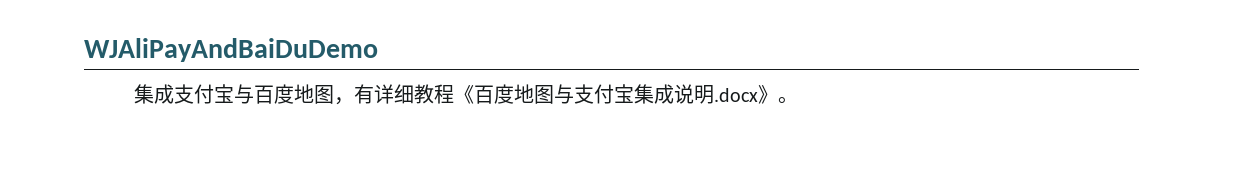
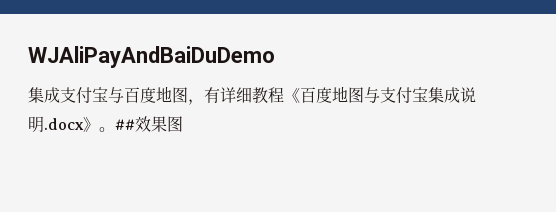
+ ##效果图

